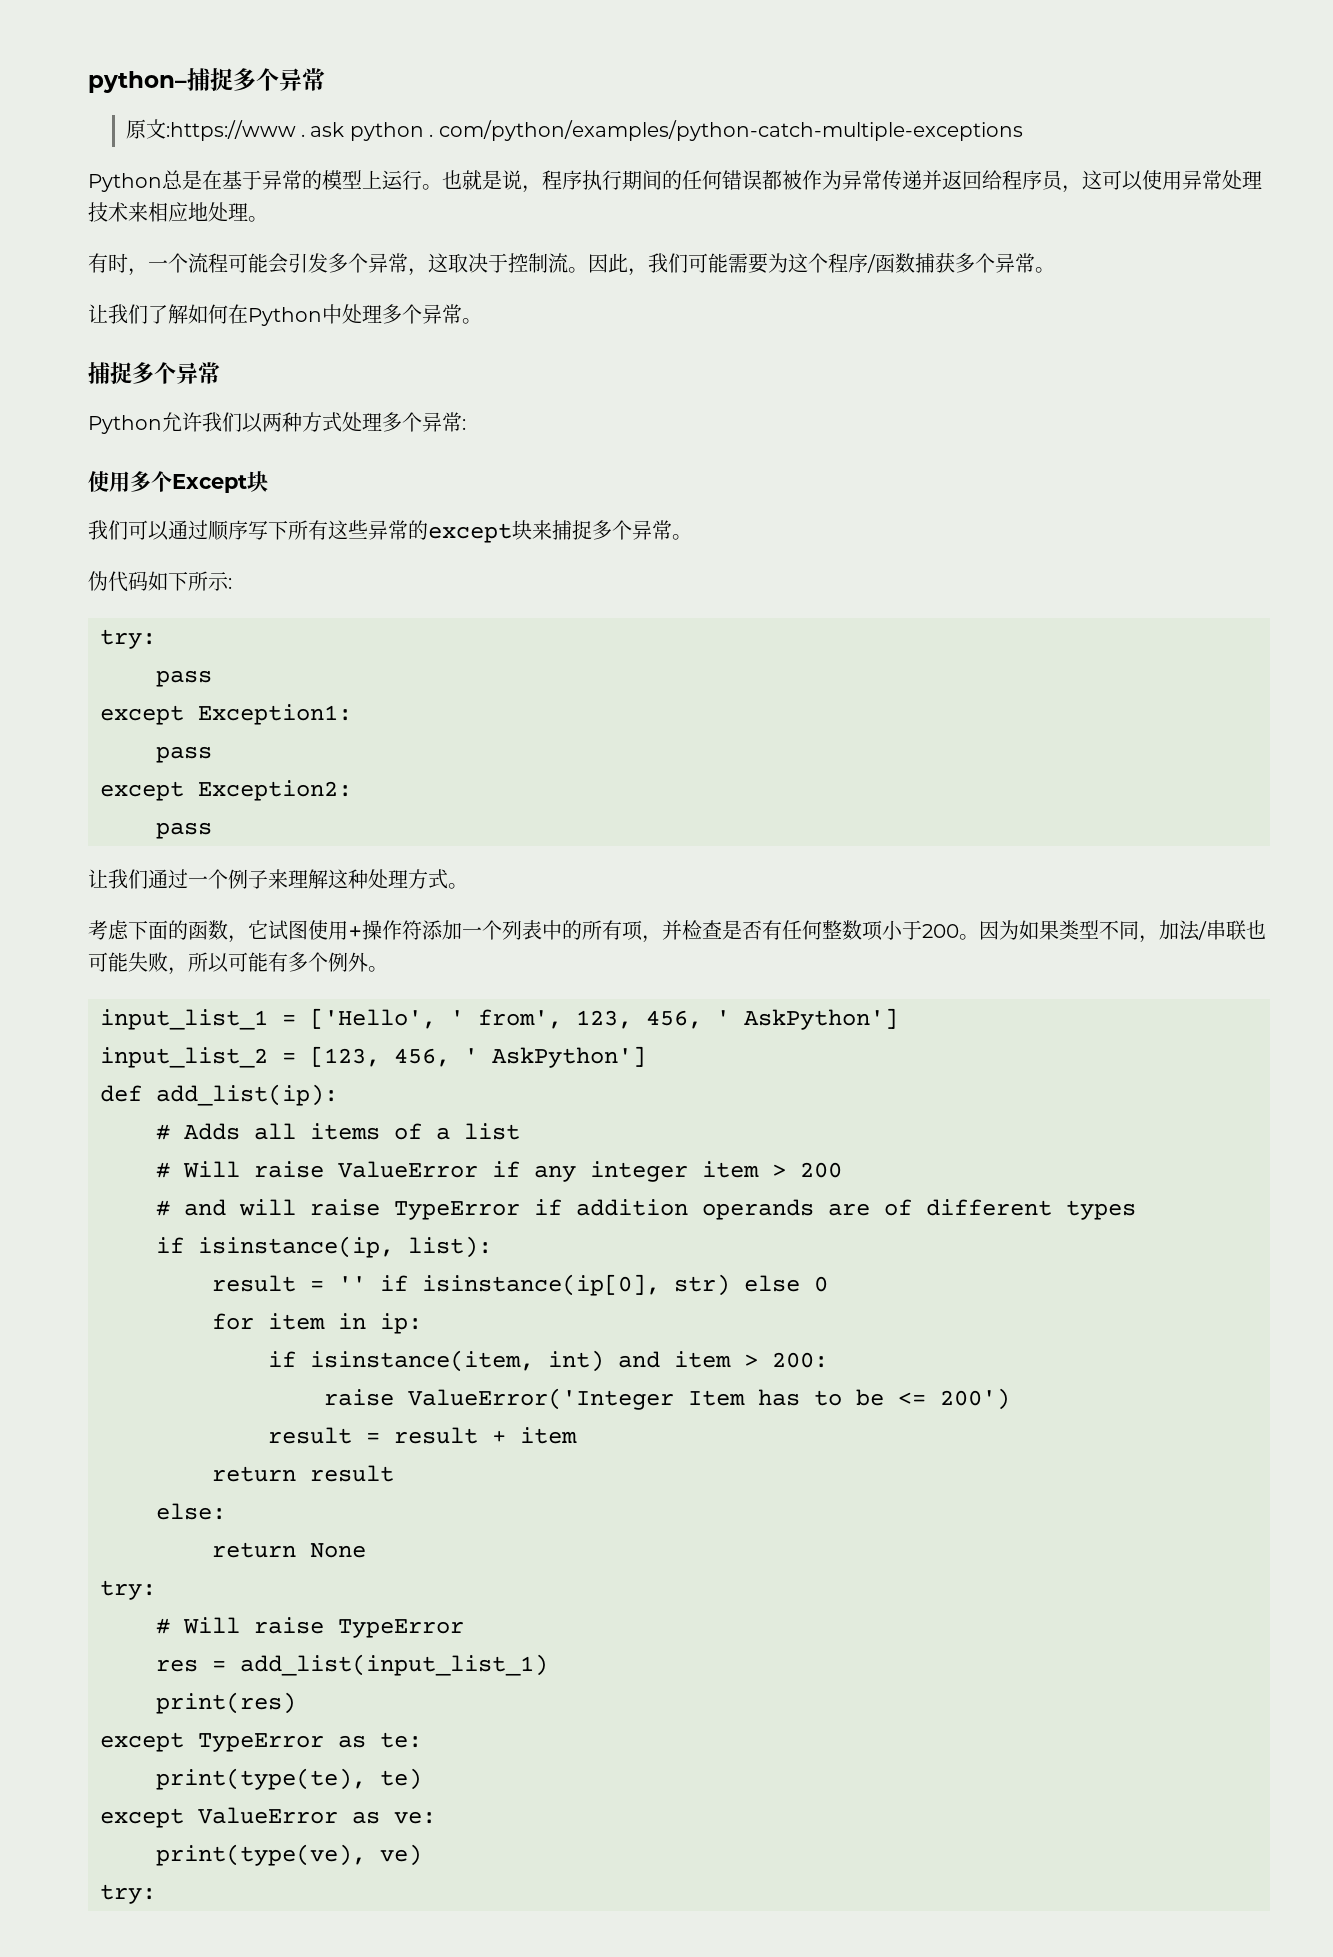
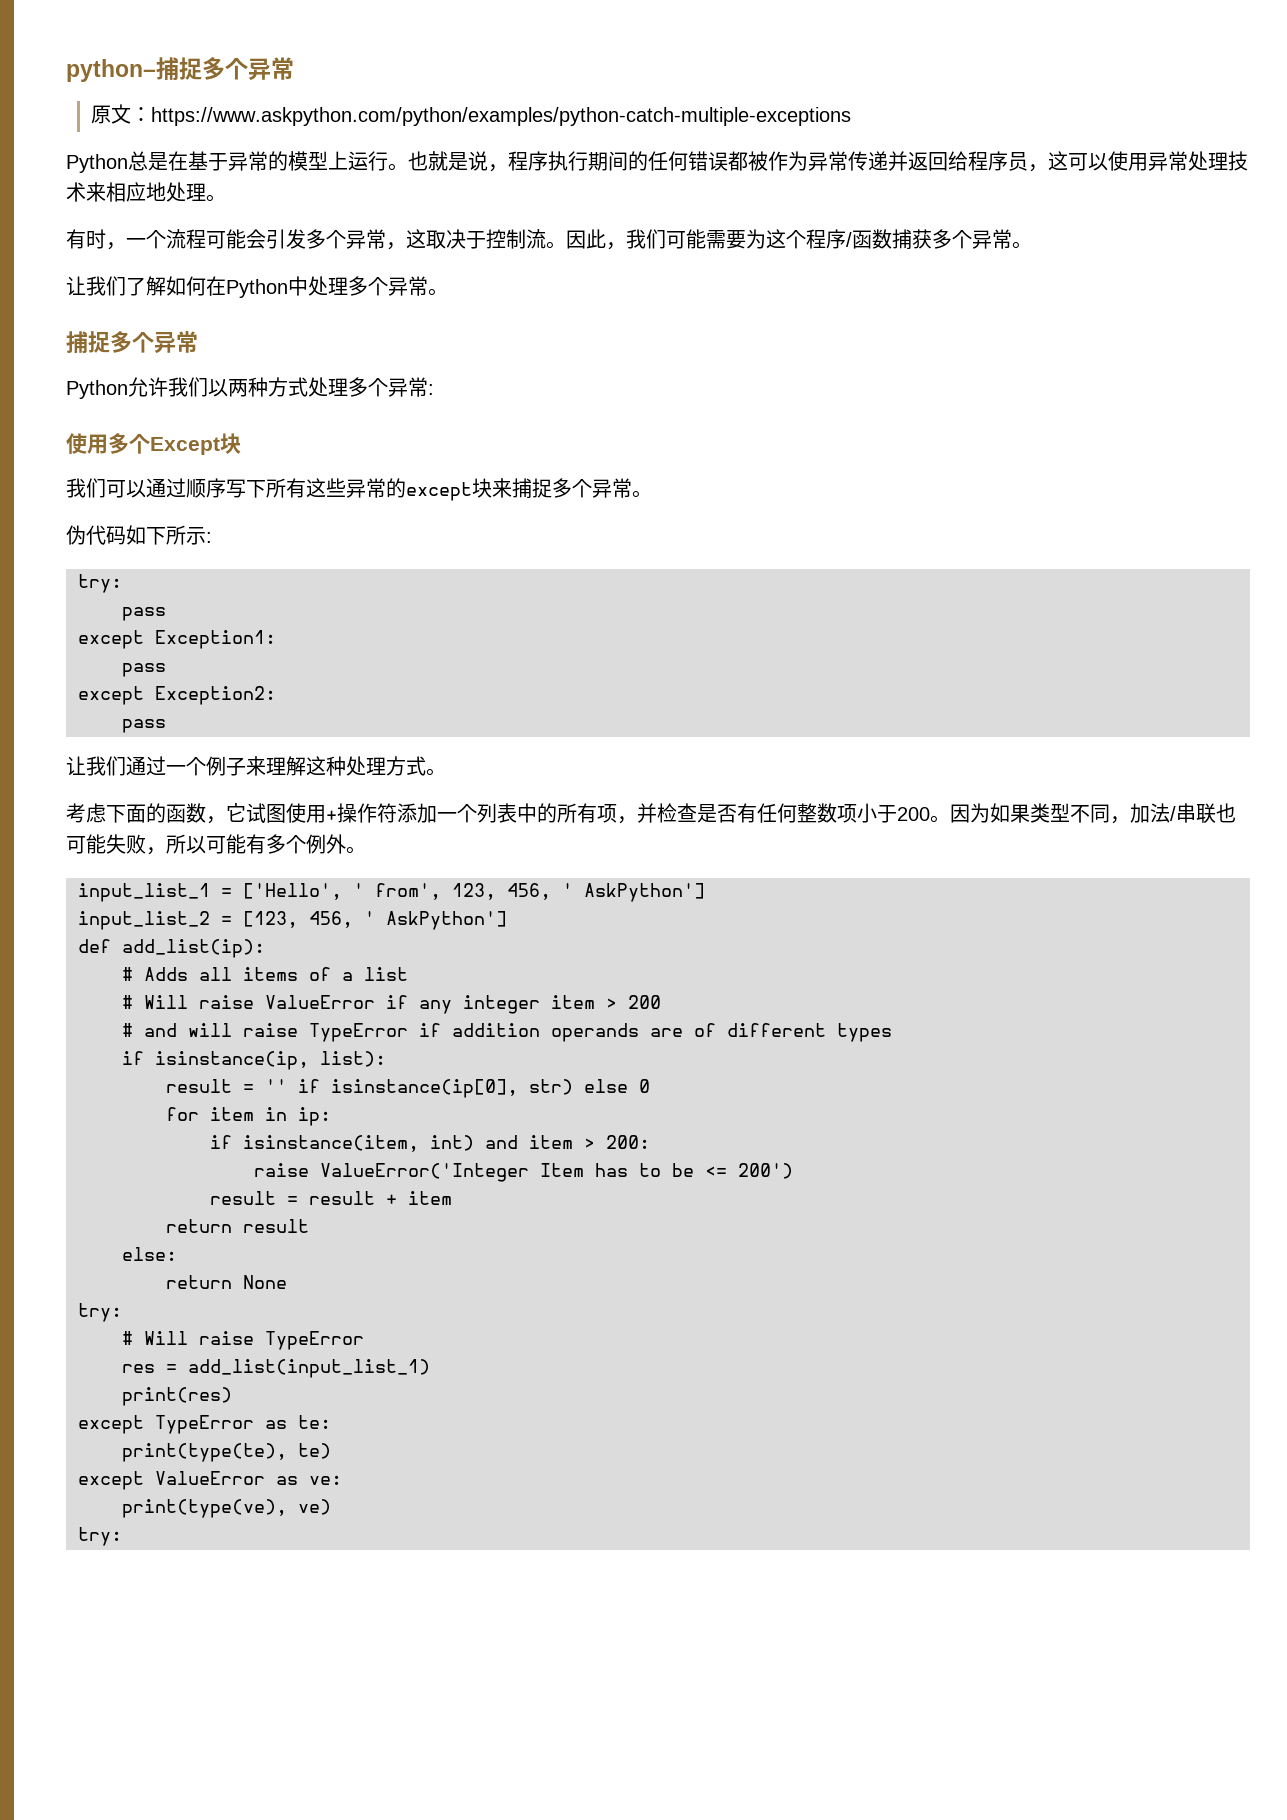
- 原文:https://www . ask python . com/python/examples/python-catch-multiple-exceptions
+ 原文：https://www.askpython.com/python/examples/python-catch-multiple-exceptions

